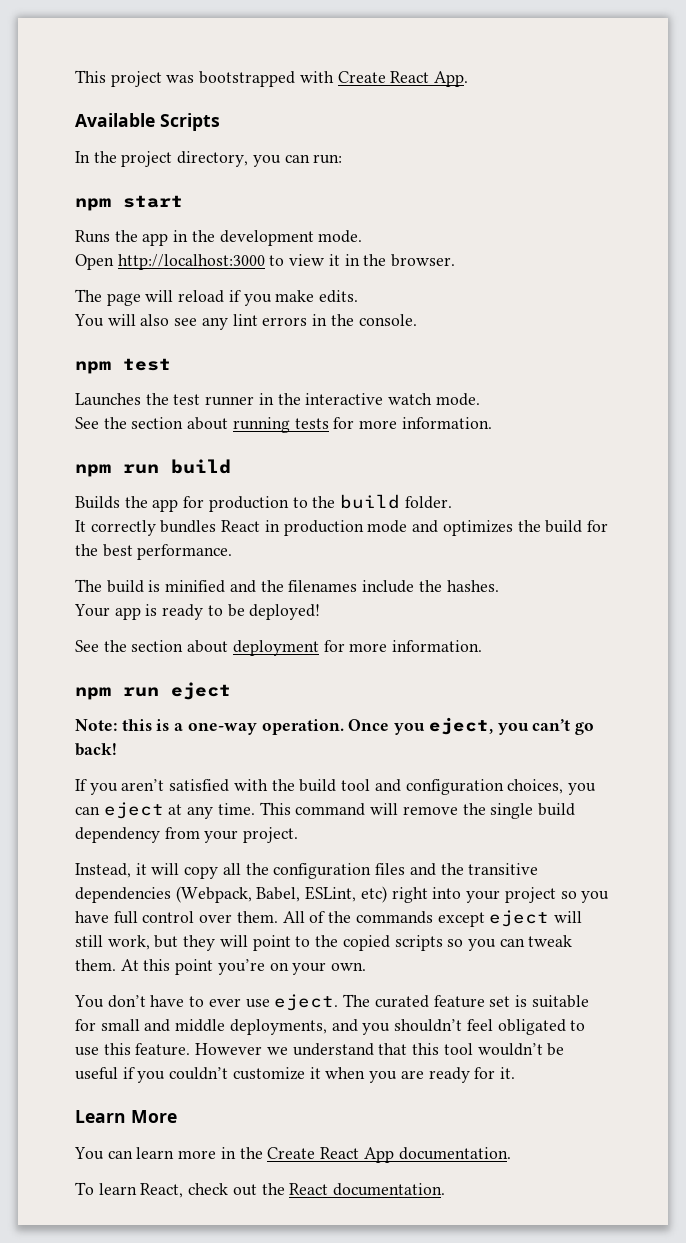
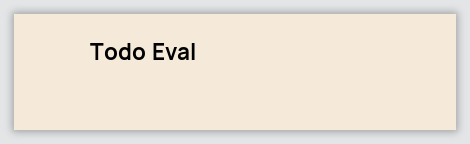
- This project was bootstrapped with Create React App.
- Available Scripts
- In the project directory, you can run:
- npm start
- Runs the app in the development mode.
- Open http://localhost:3000 to view it in the browser.
- The page will reload if you make edits.
- You will also see any lint errors in the console.
- npm test
- Launches the test runner in the interactive watch mode.
- See the section about running tests for more information.
- npm run build
- Builds the app for production to the build folder.
- It correctly bundles React in production mode and optimizes the build for the best performance.
- The build is minified and the filenames include the hashes.
- Your app is ready to be deployed!
- See the section about deployment for more information.
- npm run eject
- Note: this is a one-way operation. Once you eject, you can’t go back!
- If you aren’t satisfied with the build tool and configuration choices, you can eject at any time. This command will remove the single build dependency from your project.
- Instead, it will copy all the configuration files and the transitive dependencies (Webpack, Babel, ESLint, etc) right into your project so you have full control over them. All of the commands except eject will still work, but they will point to the copied scripts so you can tweak them. At this point you’re on your own.
- You don’t have to ever use eject. The curated feature set is suitable for small and middle deployments, and you shouldn’t feel obligated to use this feature. However we understand that this tool wouldn’t be useful if you couldn’t customize it when you are ready for it.
- Learn More
- You can learn more in the Create React App documentation.
- To learn React, check out the React documentation.
+ Todo Eval

